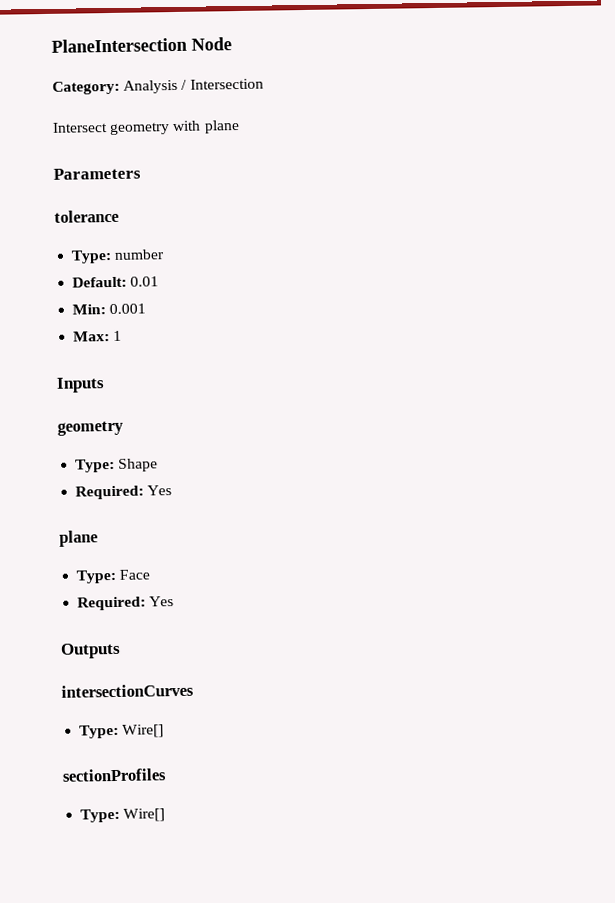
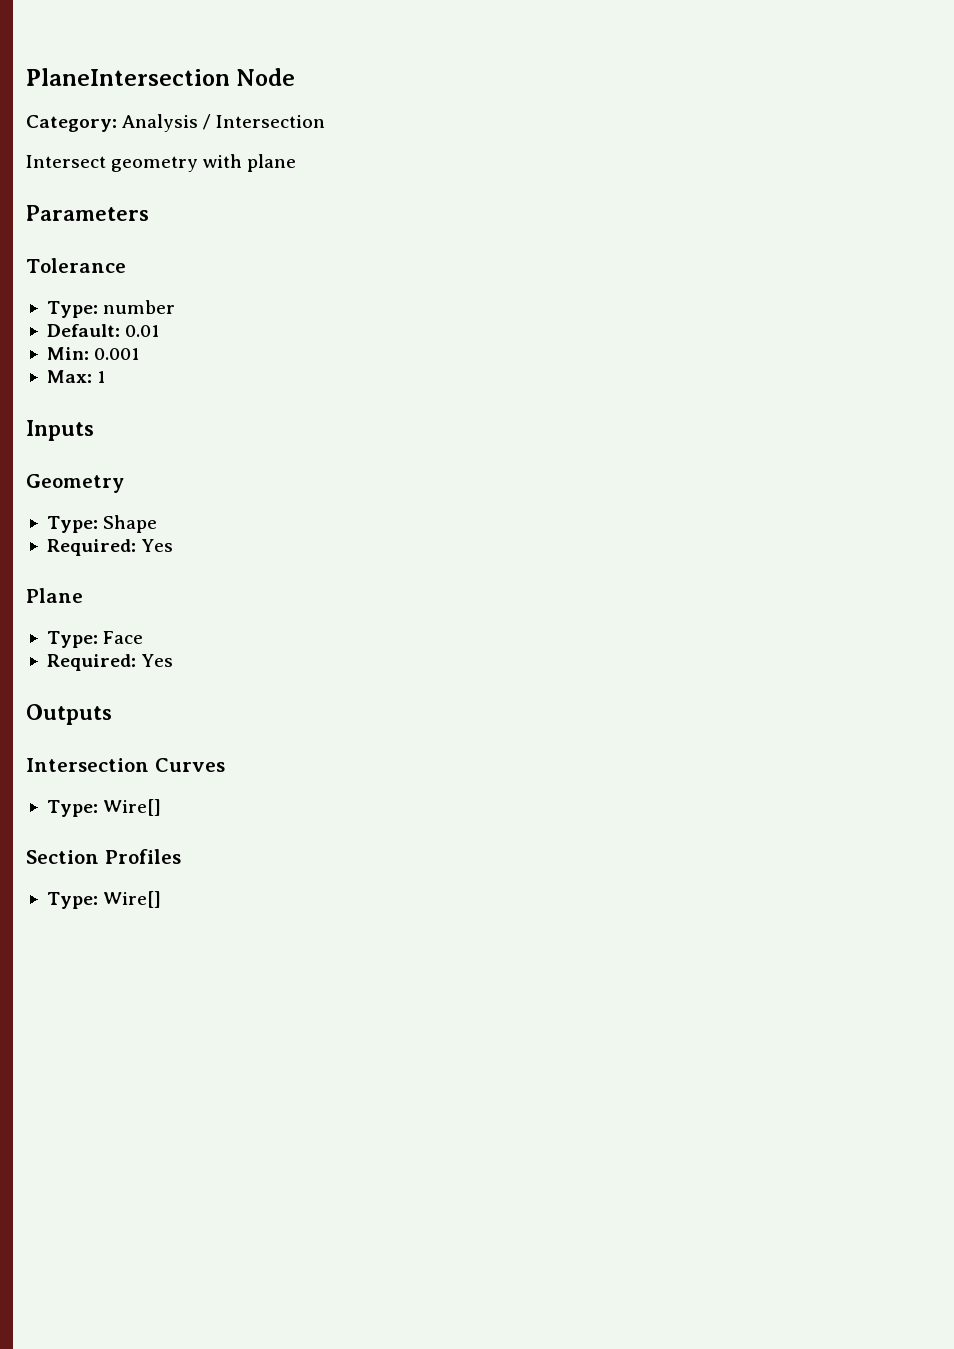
- tolerance
+ Tolerance
  Inputs
- geometry
+ Geometry
  Type: Shape
  Required: Yes
- plane
+ Plane
- intersectionCurves
+ Intersection Curves
- sectionProfiles
+ Section Profiles

